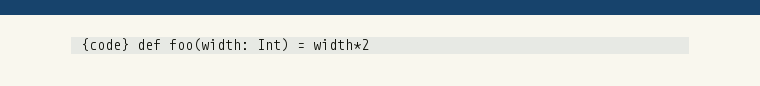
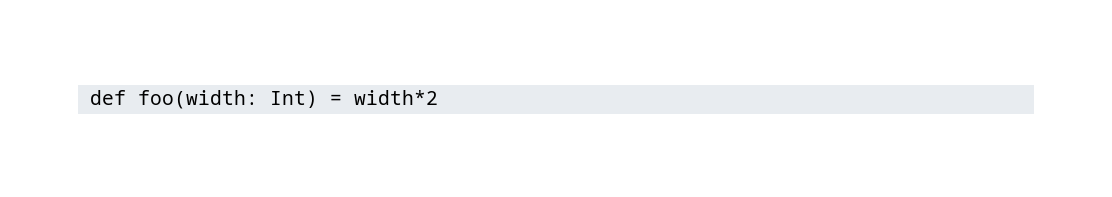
- {code} def foo(width: Int) = width*2
+ def foo(width: Int) = width*2

